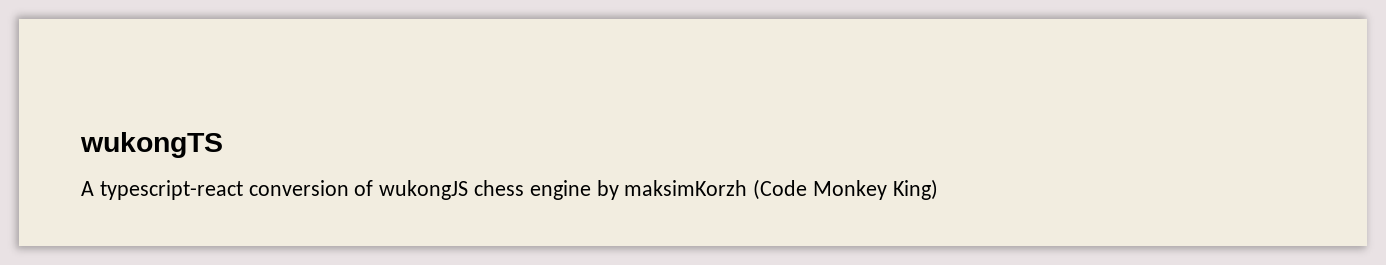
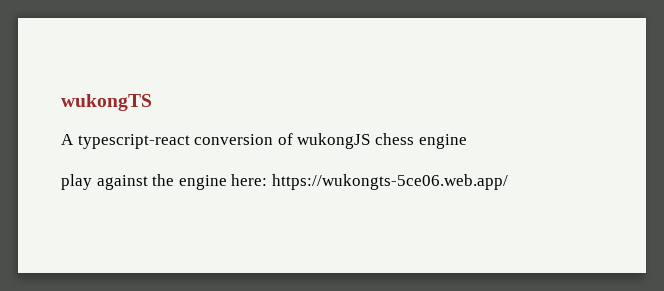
- A typescript-react conversion of wukongJS chess engine by maksimKorzh (Code Monkey King)
+ A typescript-react conversion of wukongJS chess engine
+ play against the engine here: https://wukongts-5ce06.web.app/

